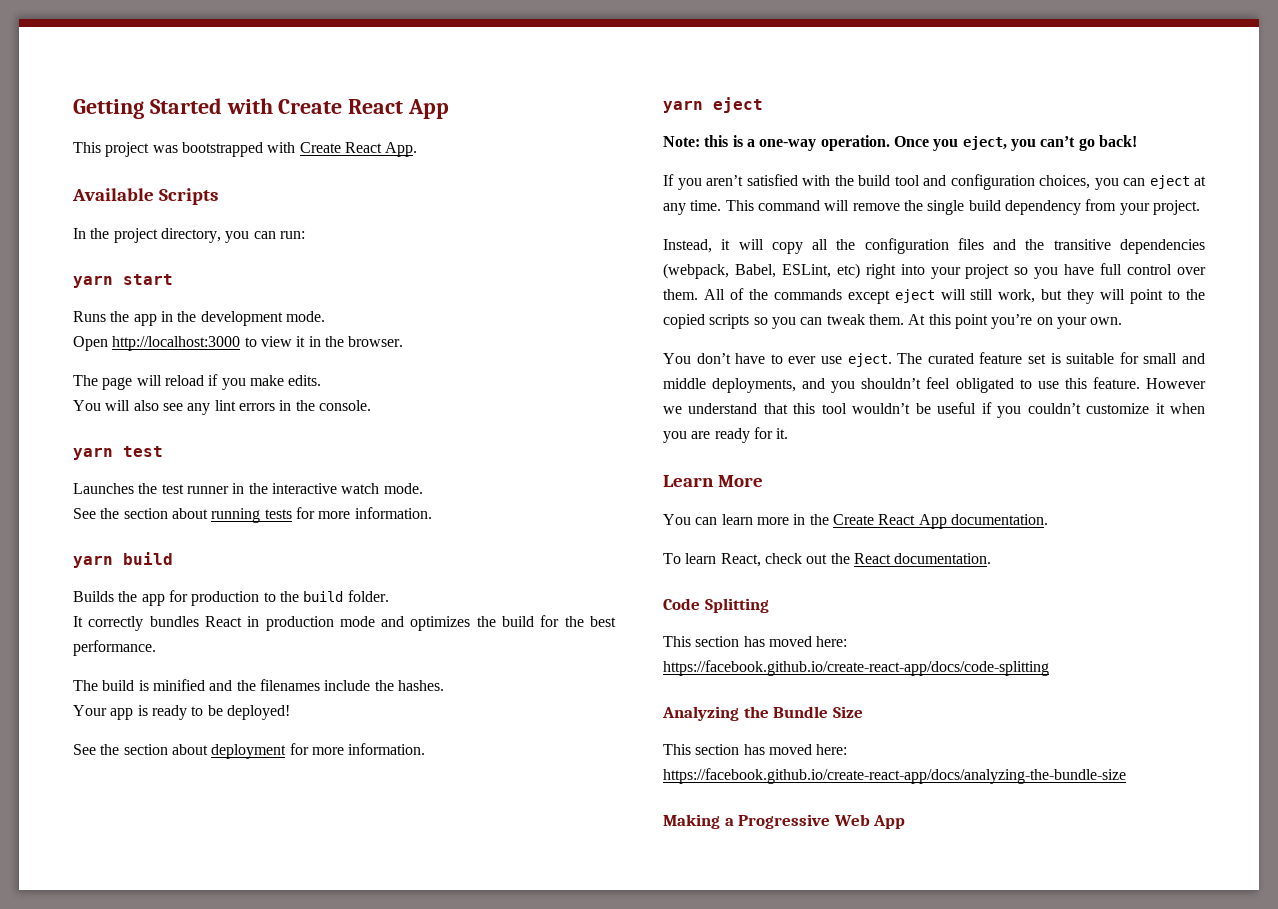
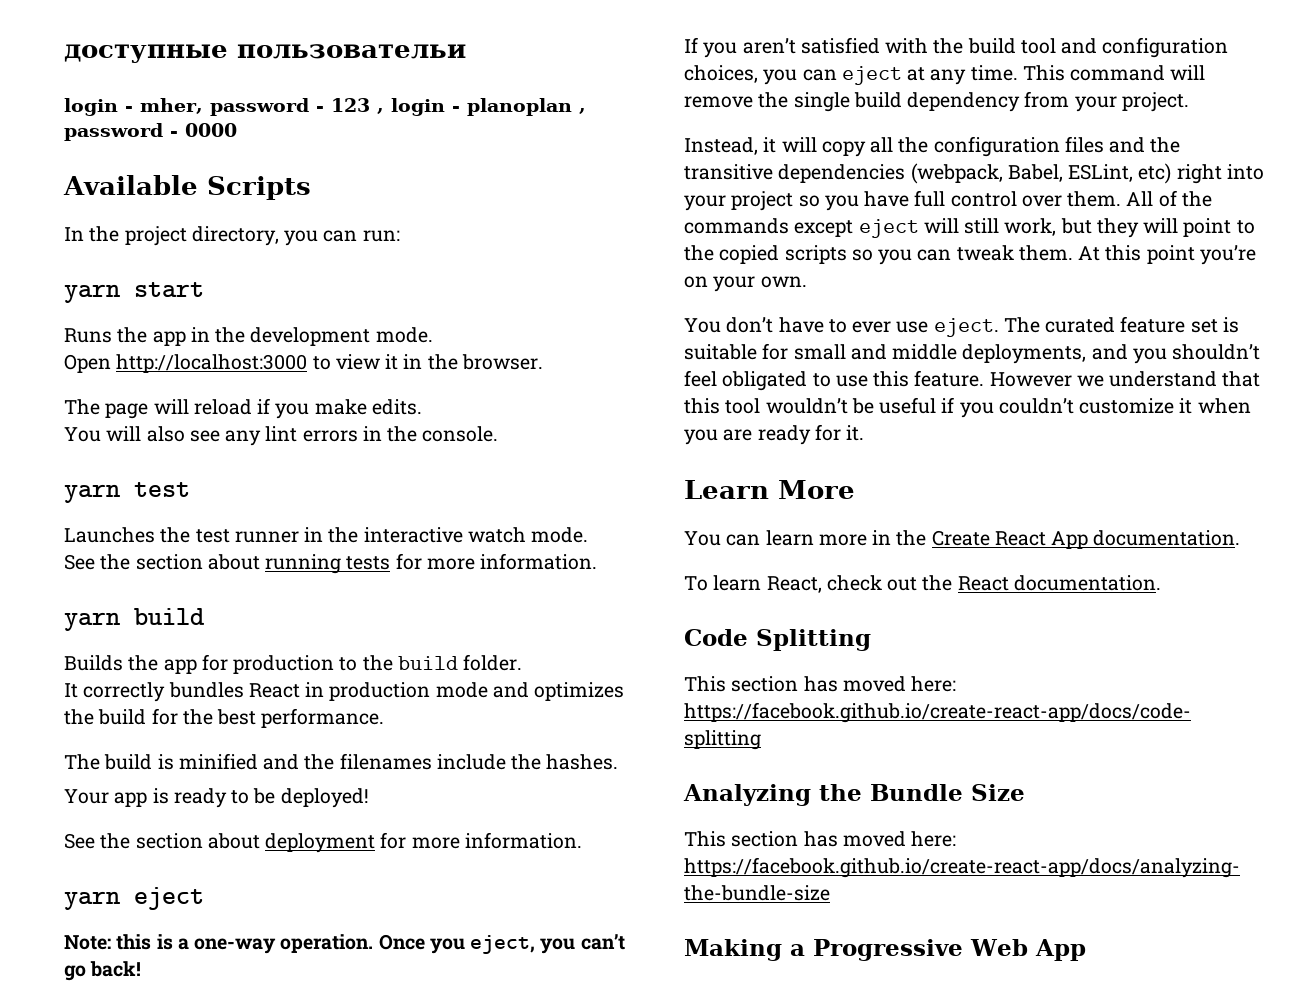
- Getting Started with Create React App
- This project was bootstrapped with Create React App.
+ доступные пользовательи
+ login - mher, password - 123 , login - planoplan , password - 0000

